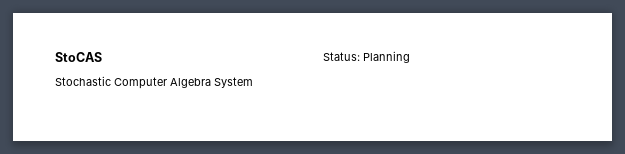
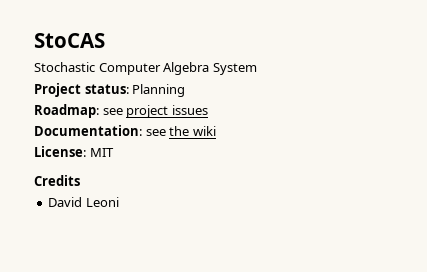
- Status: Planning
+ Project status: Planning
+ Roadmap: see project issues
+ Documentation: see the wiki
+ License: MIT
+ Credits
+ David Leoni

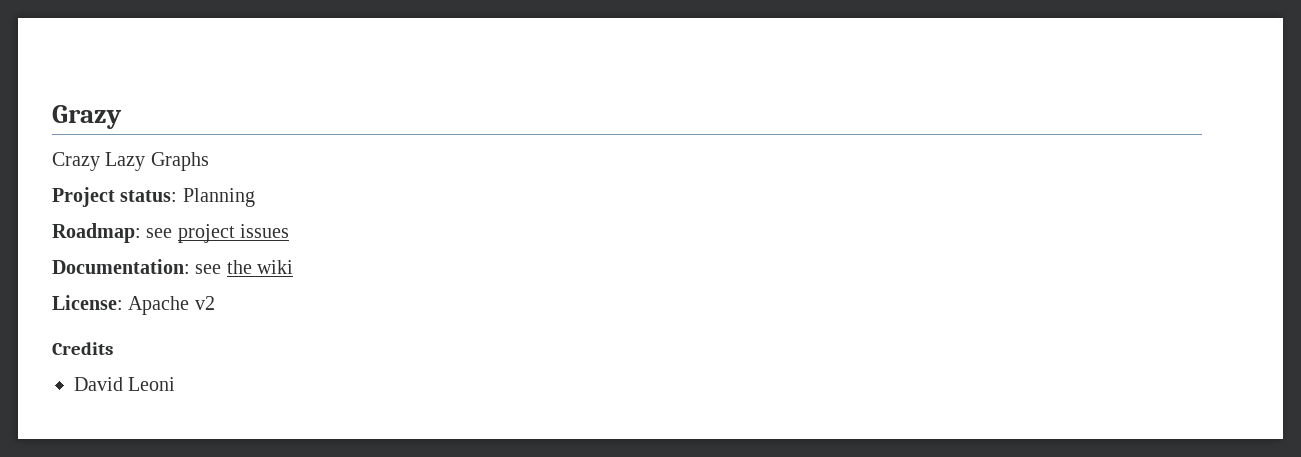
- StoCAS
- Stochastic Computer Algebra System
+ Grazy
+ Crazy Lazy Graphs
- License: MIT
+ License: Apache v2

